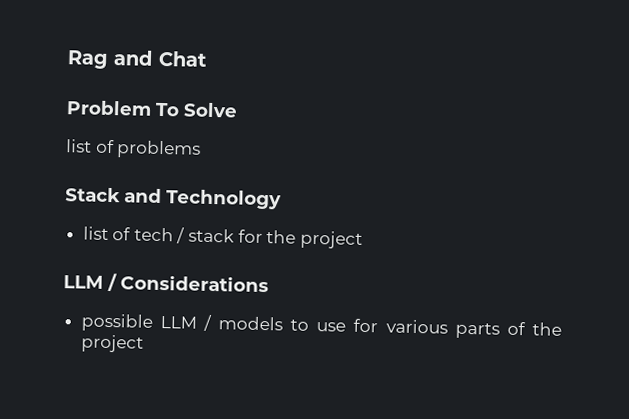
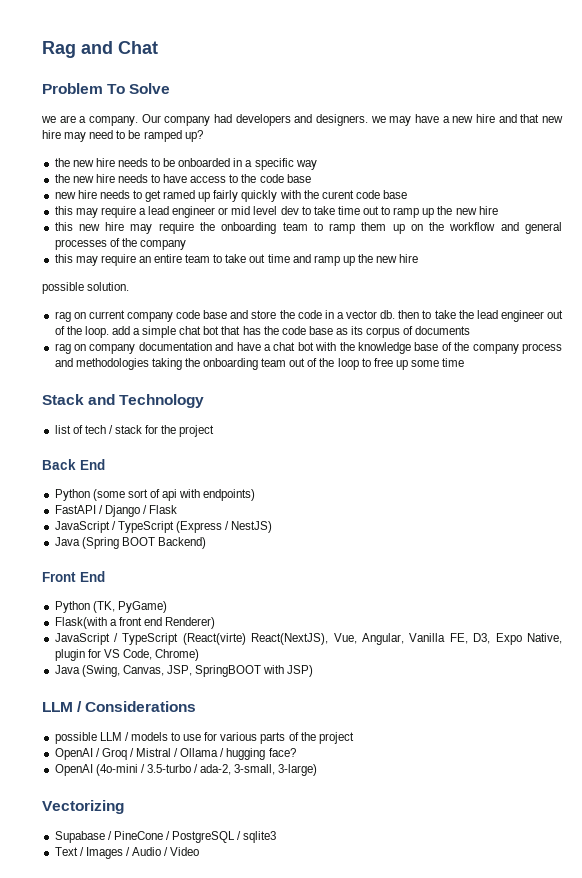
- list of problems
+ we are a company. Our company had developers and designers. we may have a new hire and that new hire may need to be ramped up?
+ the new hire needs to be onboarded in a specific way
+ the new hire needs to have access to the code base
+ new hire needs to get ramed up fairly quickly with the curent code base
+ this may require a lead engineer or mid level dev to take time out to ramp up the new hire
+ this new hire may require the onboarding team to ramp them up on the workflow and general processes of the company
+ this may require an entire team to take out time and ramp up the new hire
+ possible solution.
+ rag on current company code base and store the code in a vector db. then to take the lead engineer out of the loop. add a simple chat bot that has the code base as its corpus of documents
+ rag on company documentation and have a chat bot with the knowledge base of the company process and methodologies taking the onboarding team out of the loop to free up some time
+ Back End
+ Python (some sort of api with endpoints)
+ FastAPI / Django / Flask
+ JavaScript / TypeScript (Express / NestJS)
+ Java (Spring BOOT Backend)
+ Front End
+ Python (TK, PyGame)
+ Flask(with a front end Renderer)
+ JavaScript / TypeScript (React(virte) React(NextJS), Vue, Angular, Vanilla FE, D3, Expo Native, plugin for VS Code, Chrome)
+ Java (Swing, Canvas, JSP, SpringBOOT with JSP)
+ OpenAI / Groq / Mistral / Ollama / hugging face?
+ OpenAI (4o-mini / 3.5-turbo / ada-2, 3-small, 3-large)
+ Vectorizing
+ Supabase / PineCone / PostgreSQL / sqlite3
+ Text / Images / Audio / Video

